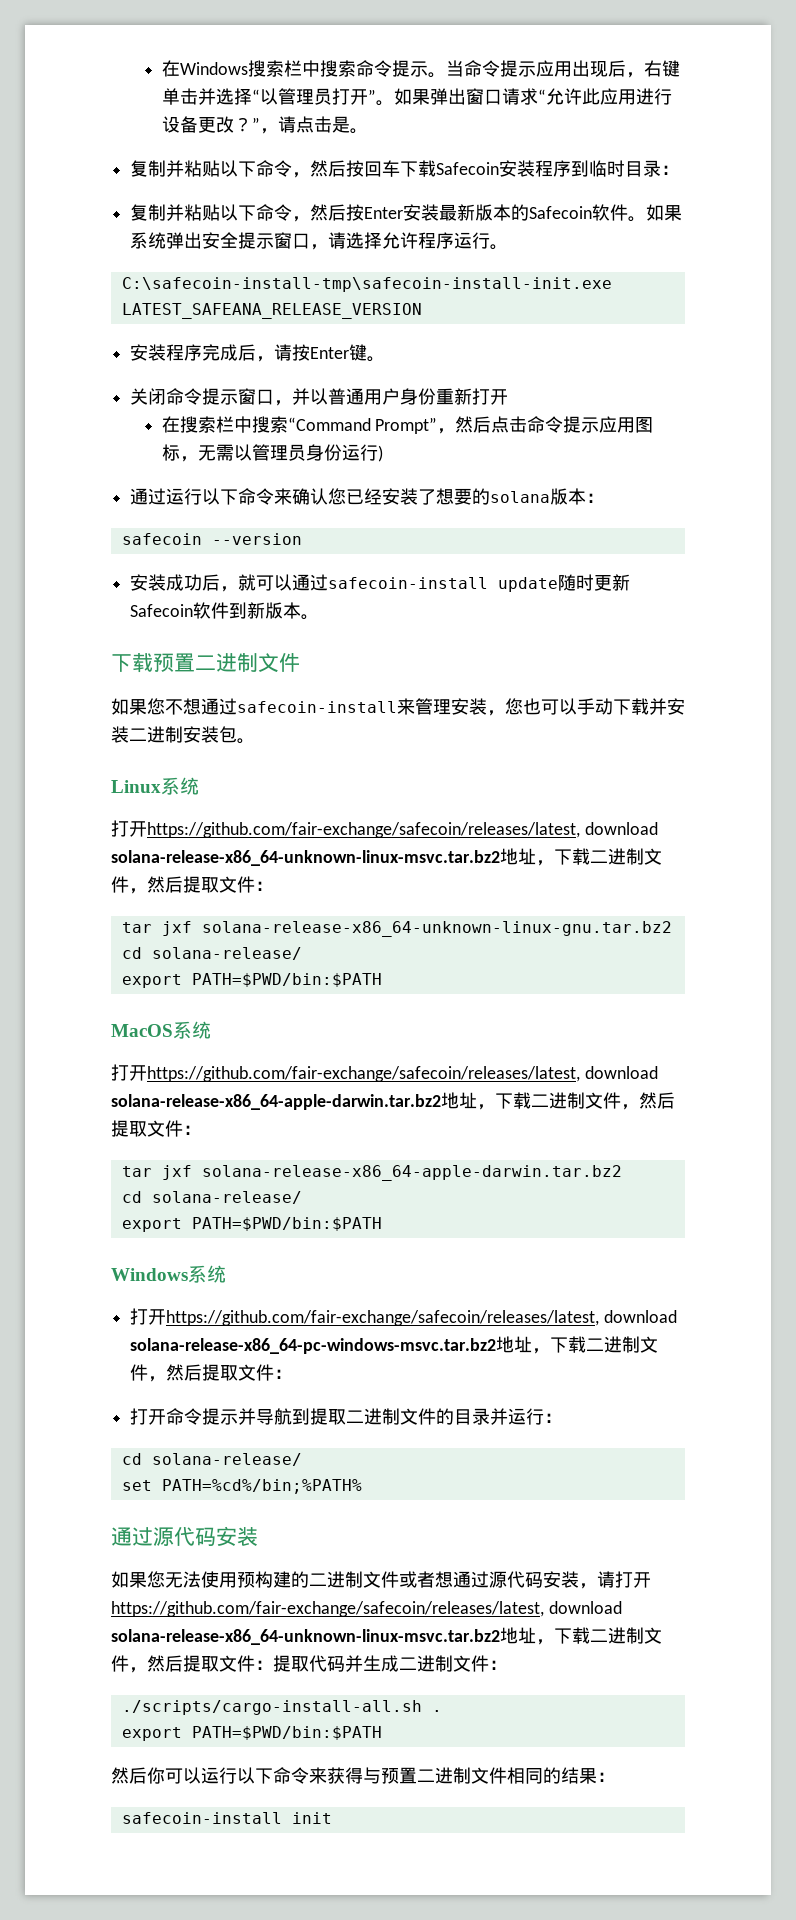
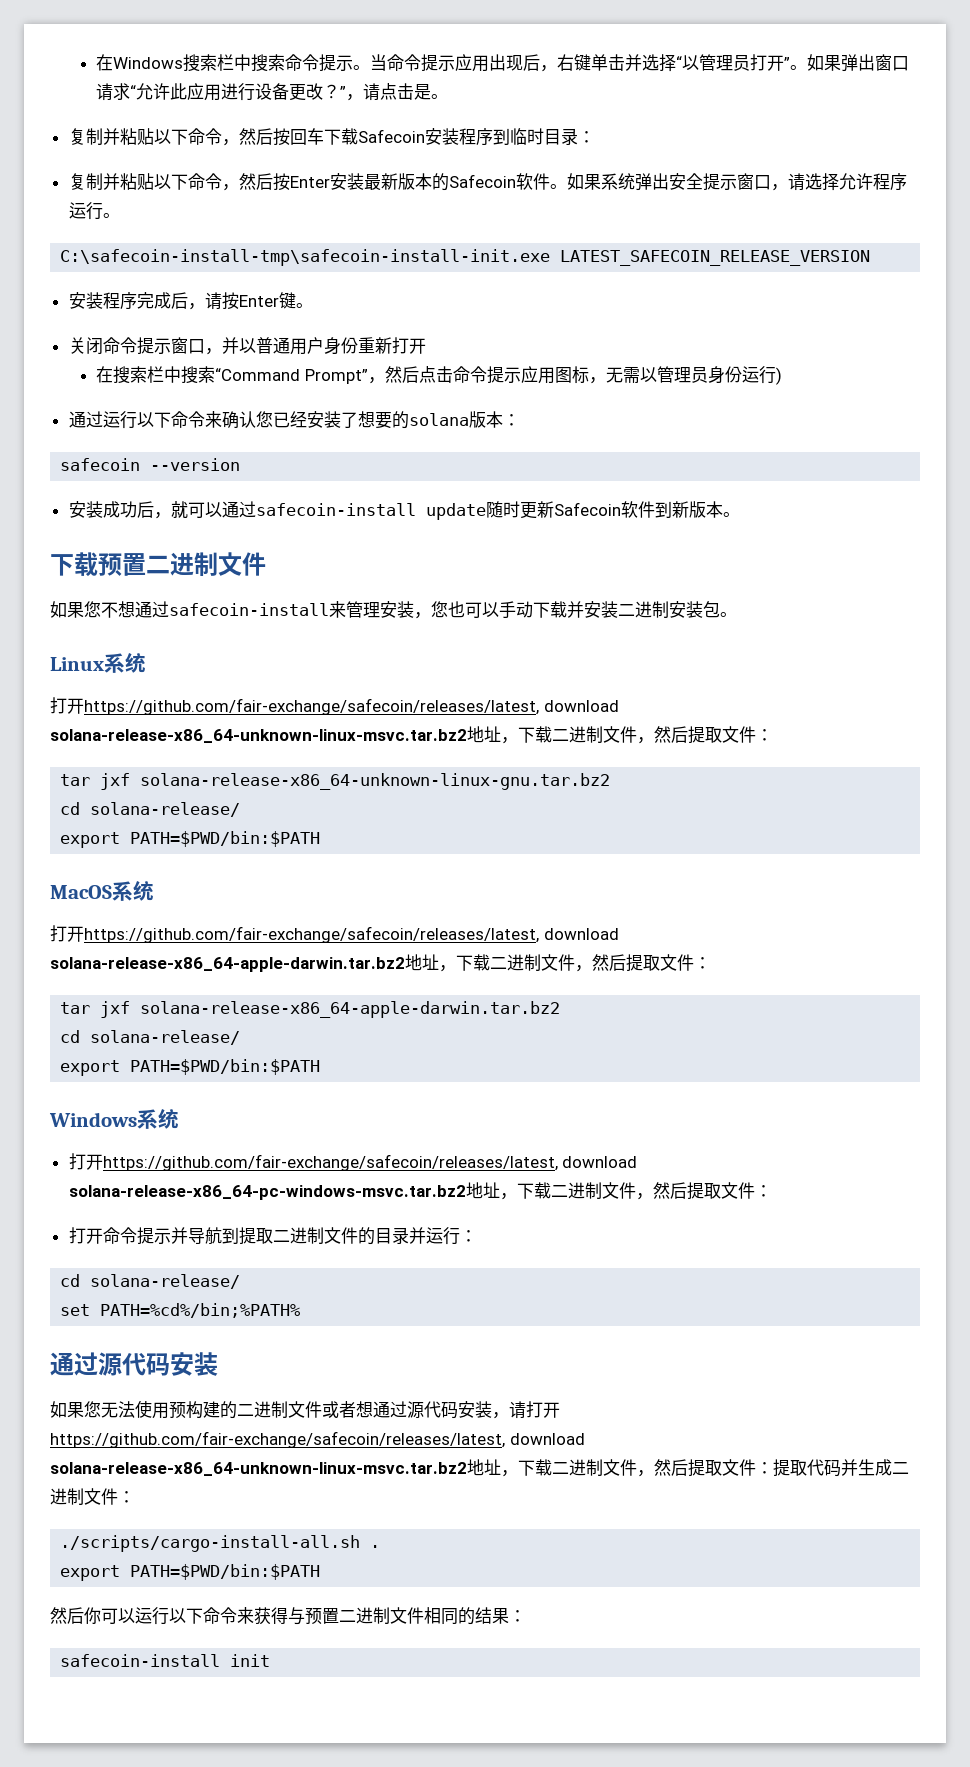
- C:\safecoin-install-tmp\safecoin-install-init.exe LATEST_SAFEANA_RELEASE_VERSION
+ C:\safecoin-install-tmp\safecoin-install-init.exe LATEST_SAFECOIN_RELEASE_VERSION

